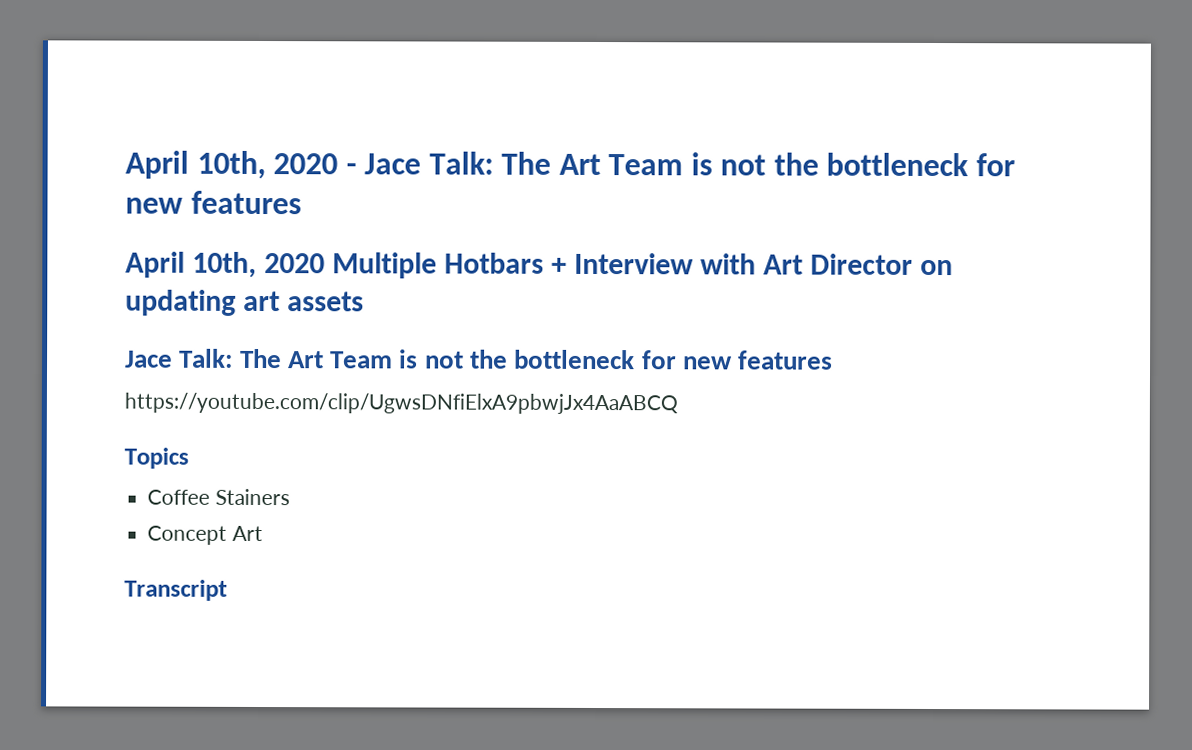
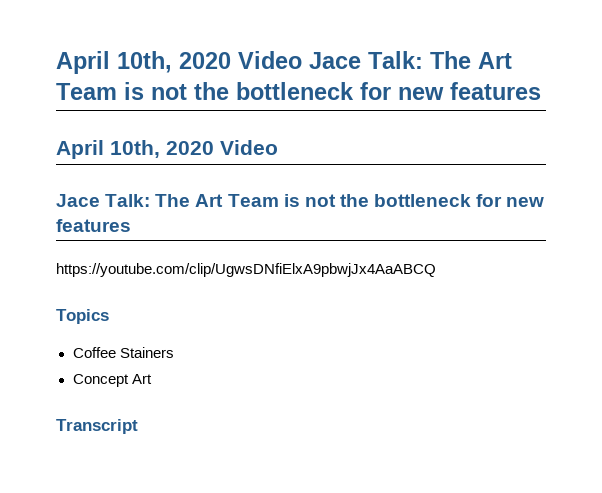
- April 10th, 2020 - Jace Talk: The Art Team is not the bottleneck for new features
- April 10th, 2020 Multiple Hotbars + Interview with Art Director on updating art assets
+ April 10th, 2020 Video Jace Talk: The Art Team is not the bottleneck for new features
+ April 10th, 2020 Video

